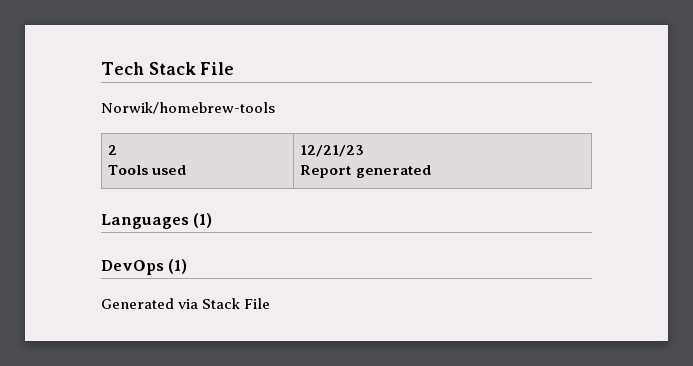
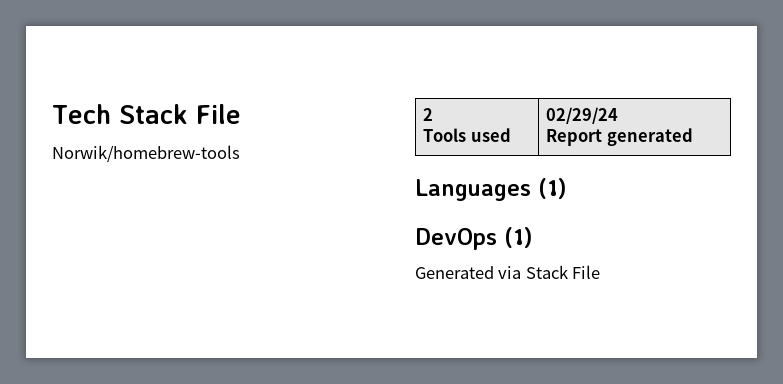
  2
- Tools used | 12/21/23
+ Tools used | 02/29/24

